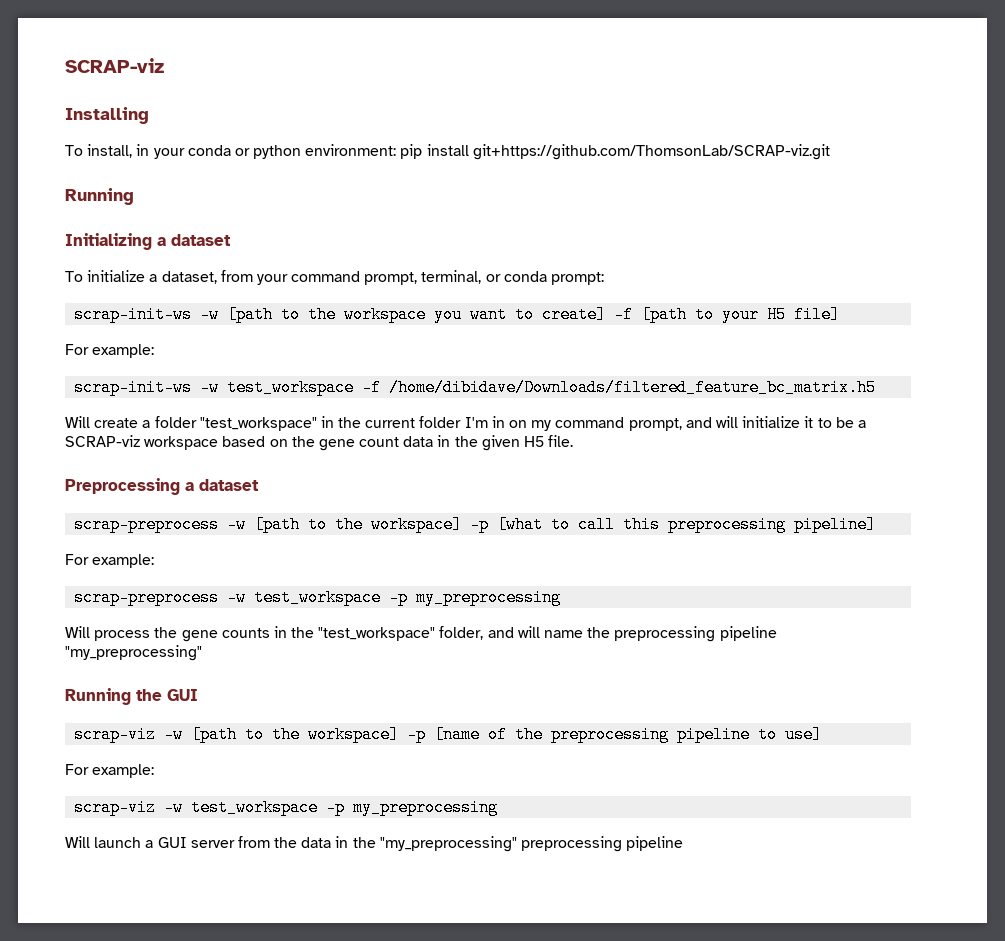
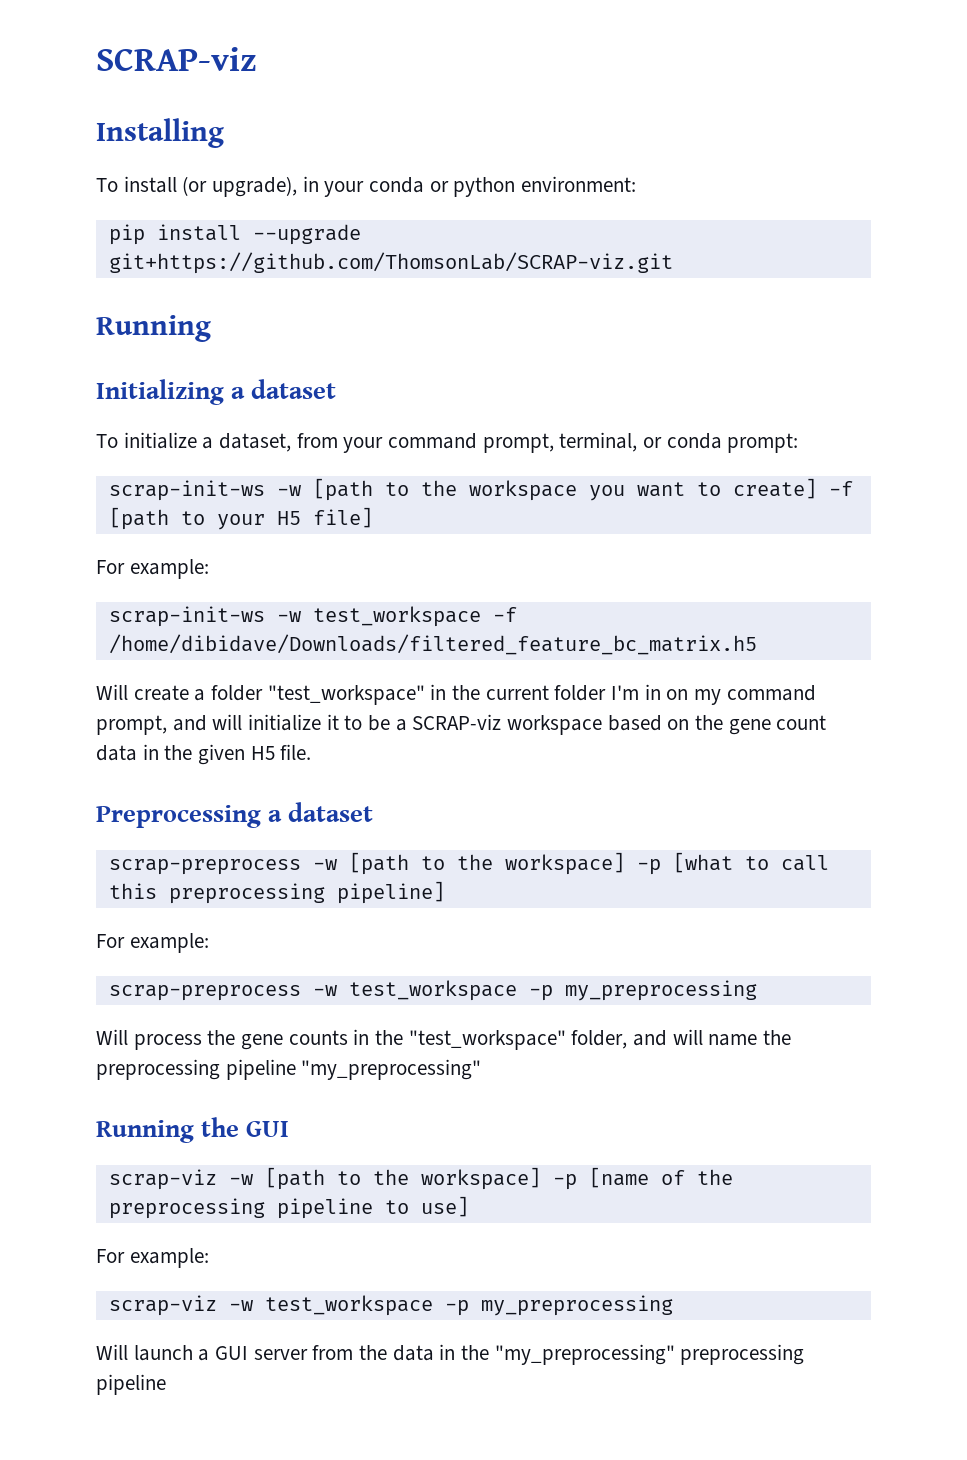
- To install, in your conda or python environment: pip install git+https://github.com/ThomsonLab/SCRAP-viz.git
+ To install (or upgrade), in your conda or python environment:
+ pip install --upgrade git+https://github.com/ThomsonLab/SCRAP-viz.git

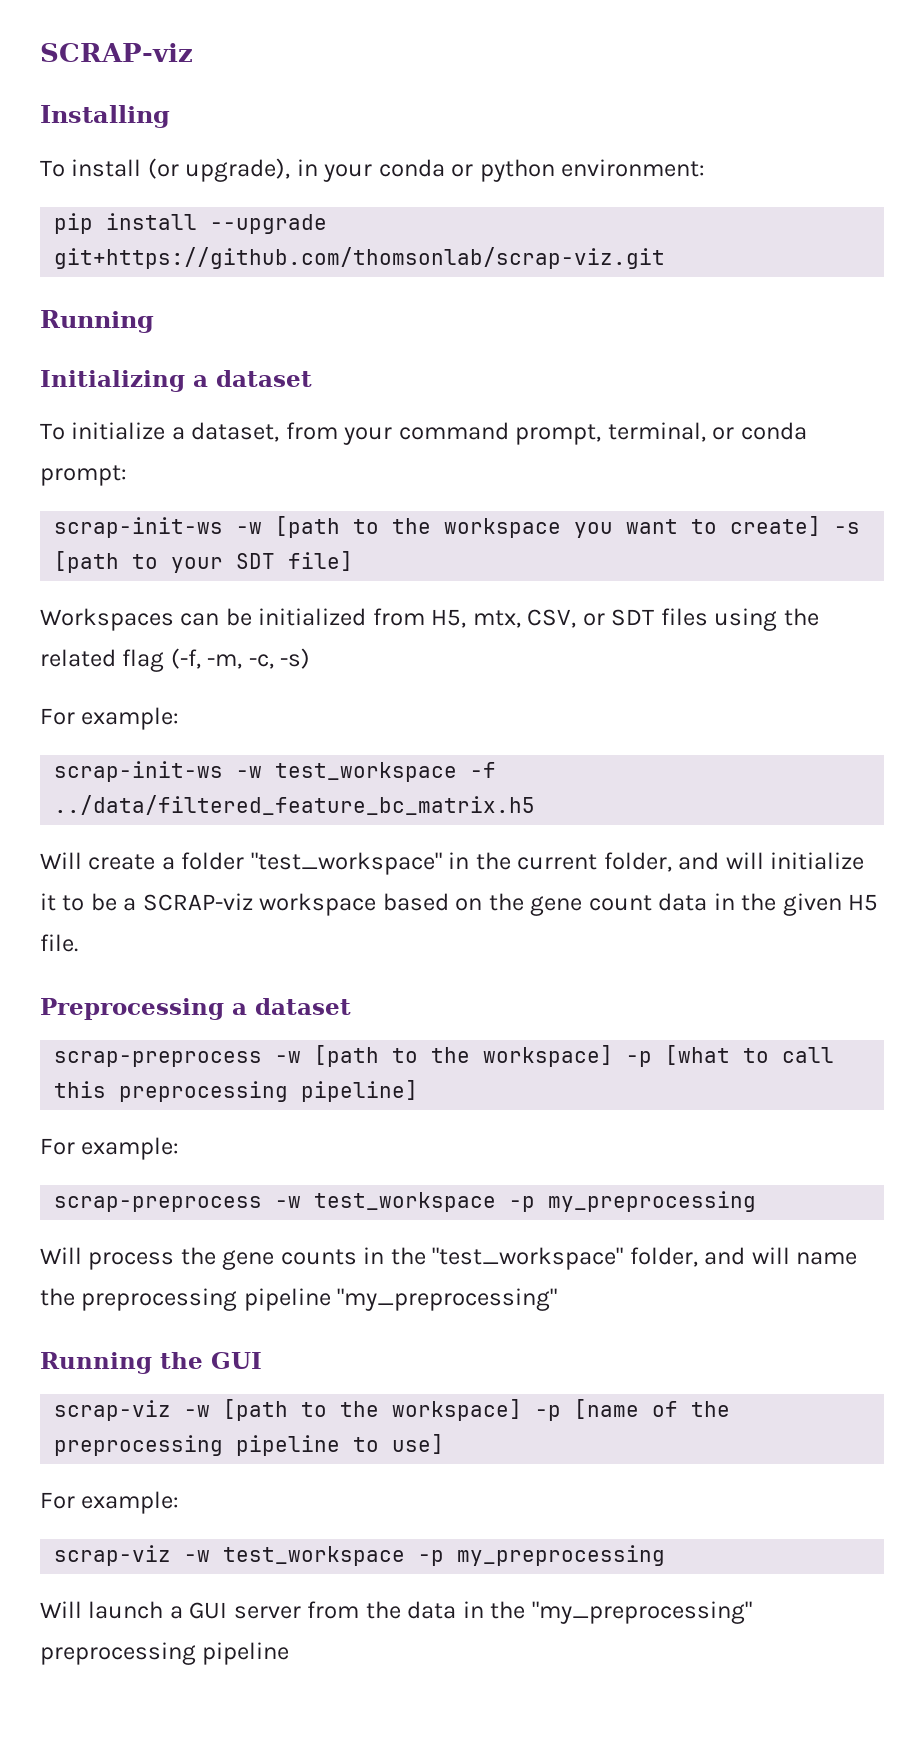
- pip install --upgrade git+https://github.com/ThomsonLab/SCRAP-viz.git
+ pip install --upgrade git+https://github.com/thomsonlab/scrap-viz.git
- scrap-init-ws -w [path to the workspace you want to create] -f [path to your H5 file]
+ scrap-init-ws -w [path to the workspace you want to create] -s [path to your SDT file]
+ Workspaces can be initialized from H5, mtx, CSV, or SDT files using the related flag (-f, -m, -c, -s)
- scrap-init-ws -w test_workspace -f /home/dibidave/Downloads/filtered_feature_bc_matrix.h5
+ scrap-init-ws -w test_workspace -f ../data/filtered_feature_bc_matrix.h5
- Will create a folder "test_workspace" in the current folder I'm in on my command prompt, and will initialize it to be a SCRAP-viz workspace based on the gene count data in the given H5 file.
+ Will create a folder "test_workspace" in the current folder, and will initialize it to be a SCRAP-viz workspace based on the gene count data in the given H5 file.

